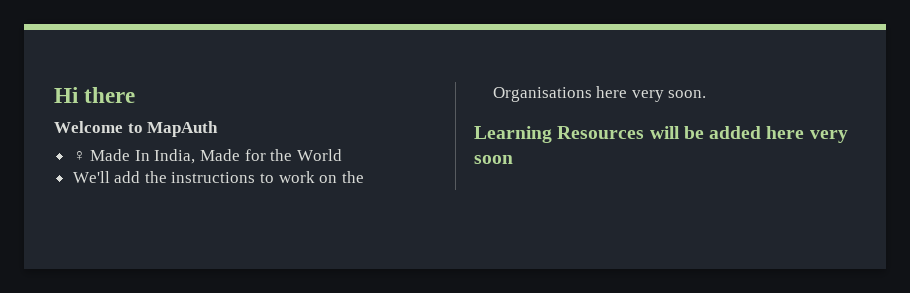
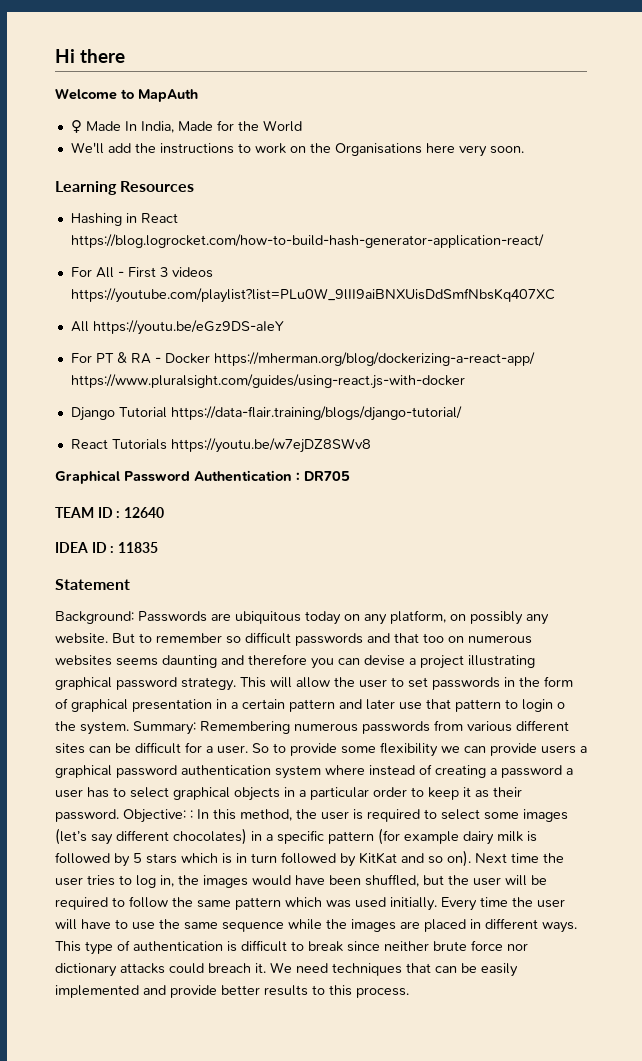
- Learning Resources will be added here very soon
+ Learning Resources
+ Hashing in React https://blog.logrocket.com/how-to-build-hash-generator-application-react/
+ For All - First 3 videos https://youtube.com/playlist?list=PLu0W_9lII9aiBNXUisDdSmfNbsKq407XC
+ All https://youtu.be/eGz9DS-aIeY
+ For PT & RA - Docker https://mherman.org/blog/dockerizing-a-react-app/ https://www.pluralsight.com/guides/using-react.js-with-docker
+ Django Tutorial https://data-flair.training/blogs/django-tutorial/
+ React Tutorials https://youtu.be/w7ejDZ8SWv8
+ Graphical Password Authentication : DR705
+ TEAM ID : 12640
+ IDEA ID : 11835
+ Statement
+ Background: Passwords are ubiquitous today on any platform, on possibly any website. But to remember so difficult passwords and that too on numerous websites seems daunting and therefore you can devise a project illustrating graphical password strategy. This will allow the user to set passwords in the form of graphical presentation in a certain pattern and later use that pattern to login o the system. Summary: Remembering numerous passwords from various different sites can be difficult for a user. So to provide some flexibility we can provide users a graphical password authentication system where instead of creating a password a user has to select graphical objects in a particular order to keep it as their password. Objective: : In this method, the user is required to select some images (let’s say different chocolates) in a specific pattern (for example dairy milk is followed by 5 stars which is in turn followed by KitKat and so on). Next time the user tries to log in, the images would have been shuffled, but the user will be required to follow the same pattern which was used initially. Every time the user will have to use the same sequence while the images are placed in different ways. This type of authentication is difficult to break since neither brute force nor dictionary attacks could breach it. We need techniques that can be easily implemented and provide better results to this process.

